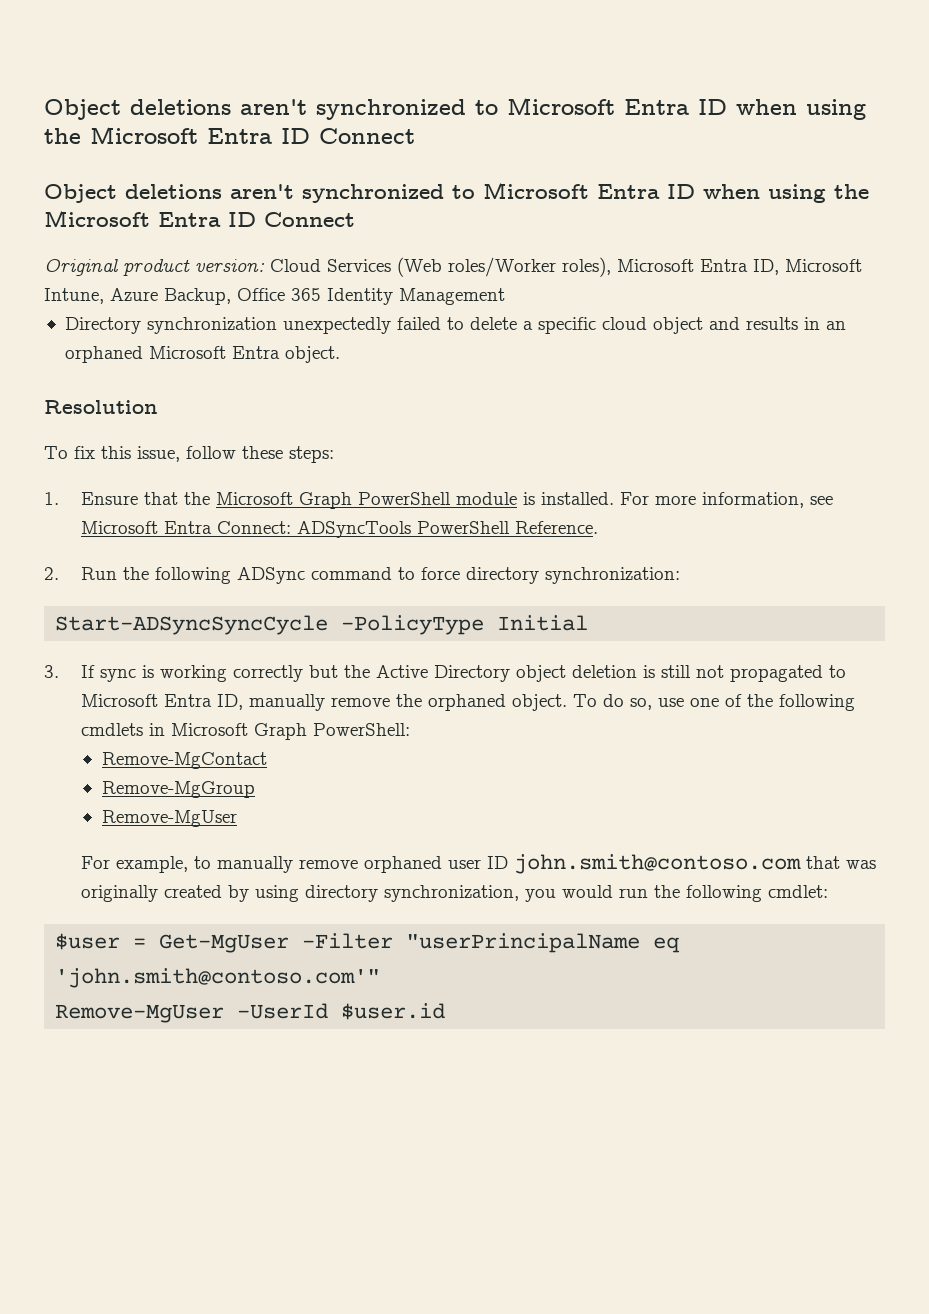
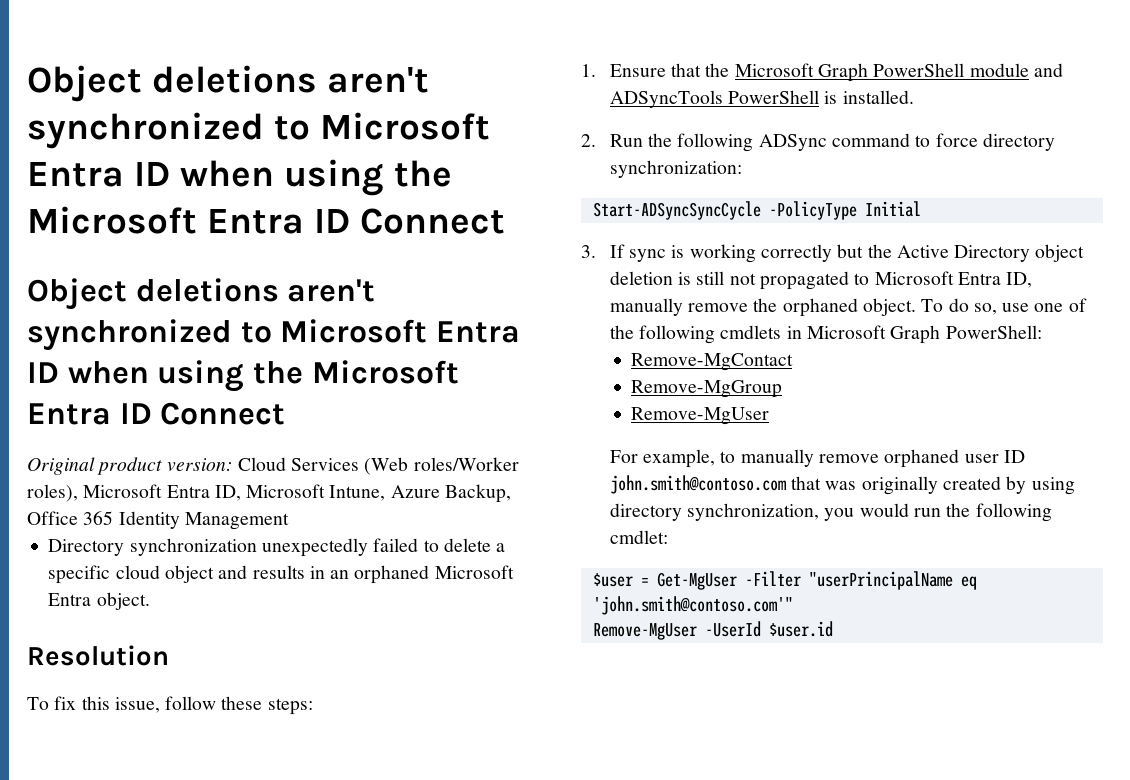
- 1. Ensure that the Microsoft Graph PowerShell module is installed. For more information, see Microsoft Entra Connect: ADSyncTools PowerShell Reference.
+ 1. Ensure that the Microsoft Graph PowerShell module and ADSyncTools PowerShell is installed.

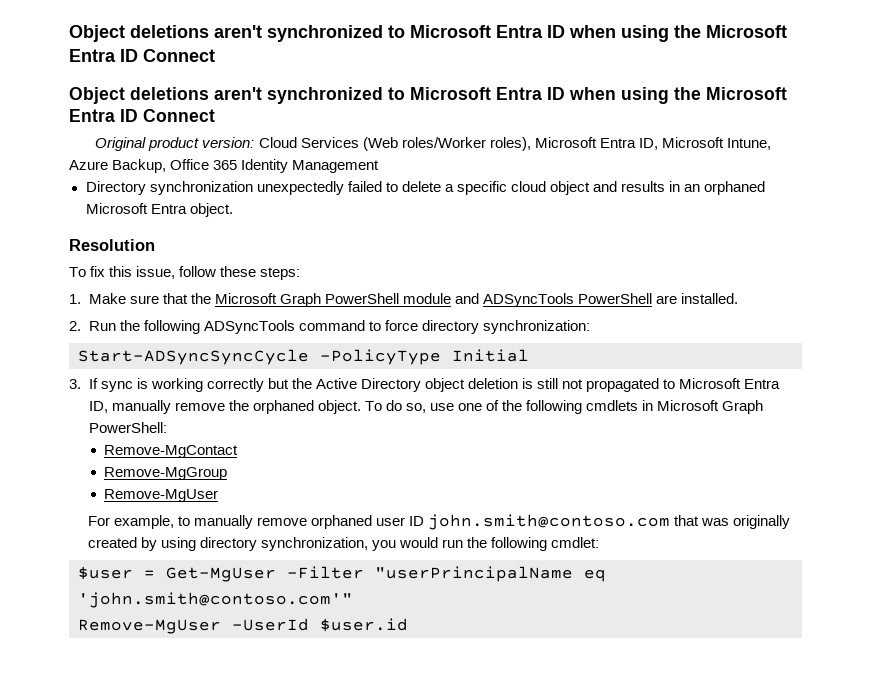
- 1. Ensure that the Microsoft Graph PowerShell module and ADSyncTools PowerShell is installed.
+ 1. Make sure that the Microsoft Graph PowerShell module and ADSyncTools PowerShell are installed.
- 2. Run the following ADSync command to force directory synchronization:
+ 2. Run the following ADSyncTools command to force directory synchronization:

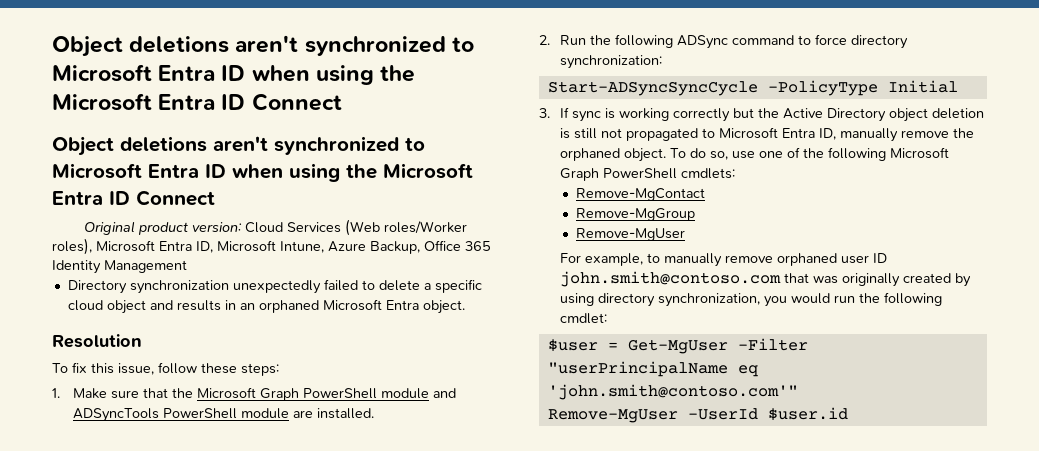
- 1. Make sure that the Microsoft Graph PowerShell module and ADSyncTools PowerShell are installed.
+ 1. Make sure that the Microsoft Graph PowerShell module and ADSyncTools PowerShell module are installed.
- 2. Run the following ADSyncTools command to force directory synchronization:
+ 2. Run the following ADSync command to force directory synchronization:
- To do so, use one of the following cmdlets in Microsoft Graph PowerShell:
+ To do so, use one of the following Microsoft Graph PowerShell cmdlets:

